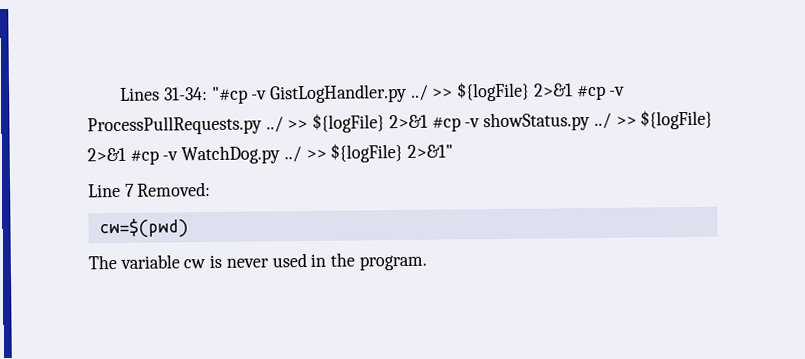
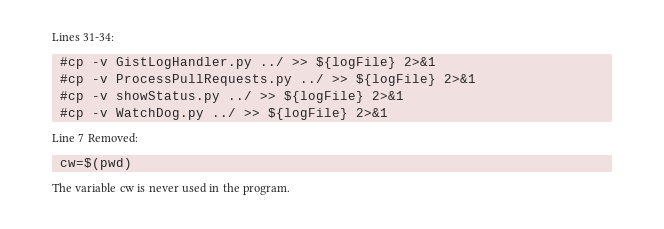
- Lines 31-34: "#cp -v GistLogHandler.py ../ >> ${logFile} 2>&1 #cp -v ProcessPullRequests.py ../ >> ${logFile} 2>&1 #cp -v showStatus.py ../ >> ${logFile} 2>&1 #cp -v WatchDog.py ../ >> ${logFile} 2>&1"
+ Lines 31-34:
+ #cp -v GistLogHandler.py ../ >> ${logFile} 2>&1
+ #cp -v ProcessPullRequests.py ../ >> ${logFile} 2>&1
+ #cp -v showStatus.py ../ >> ${logFile} 2>&1
+ #cp -v WatchDog.py ../ >> ${logFile} 2>&1

